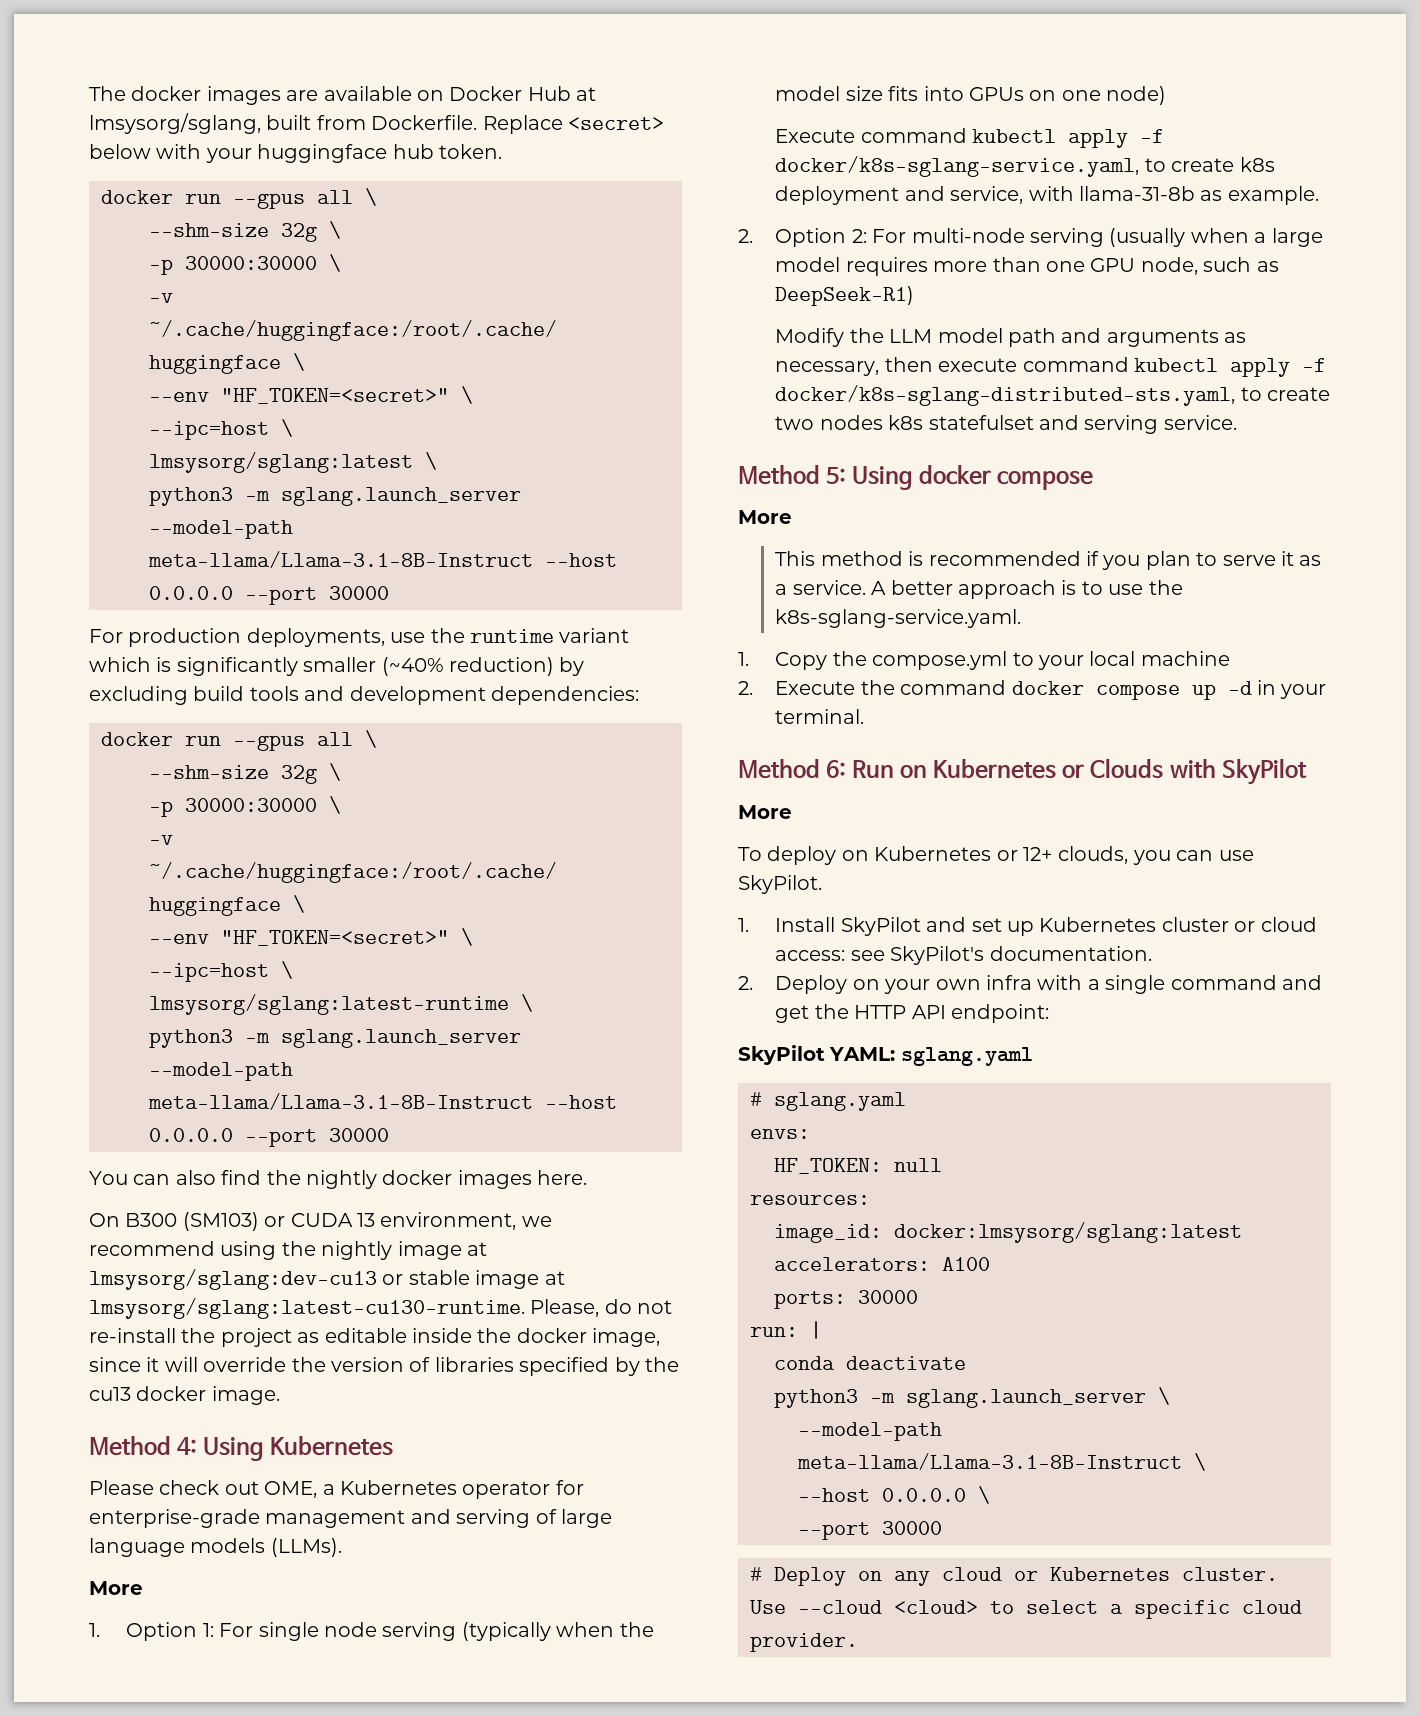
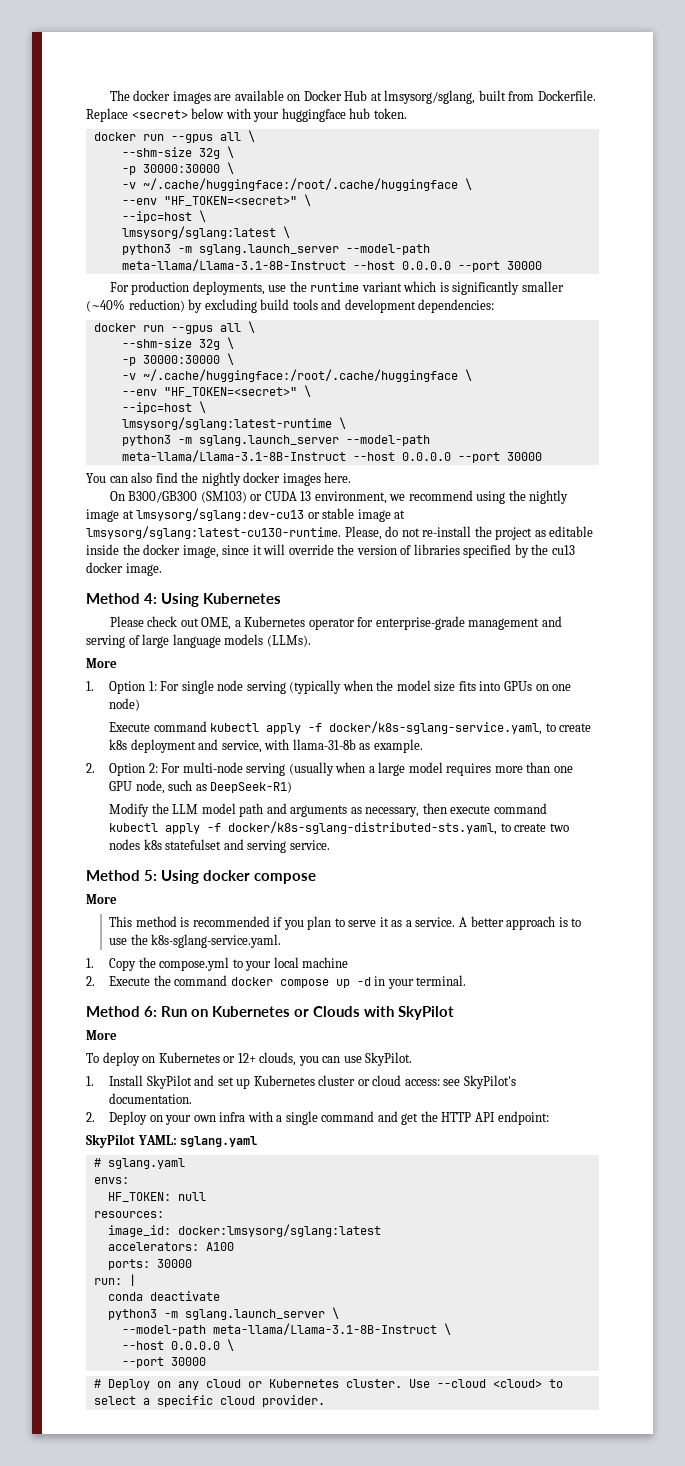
- On B300 (SM103) or CUDA 13 environment, we recommend using the nightly image at lmsysorg/sglang:dev-cu13 or stable image at lmsysorg/sglang:latest-cu130-runtime.
+ On B300/GB300 (SM103) or CUDA 13 environment, we recommend using the nightly image at lmsysorg/sglang:dev-cu13 or stable image at lmsysorg/sglang:latest-cu130-runtime.

